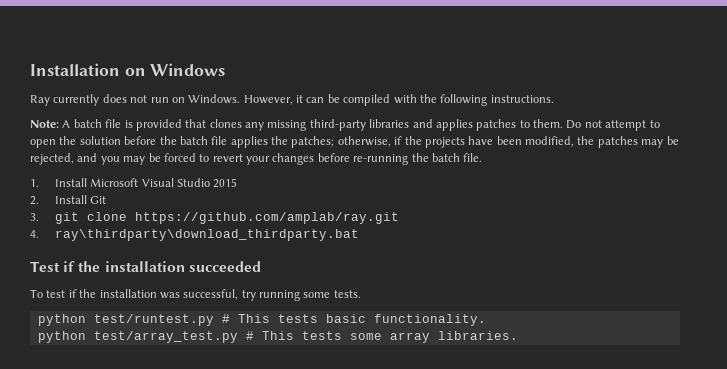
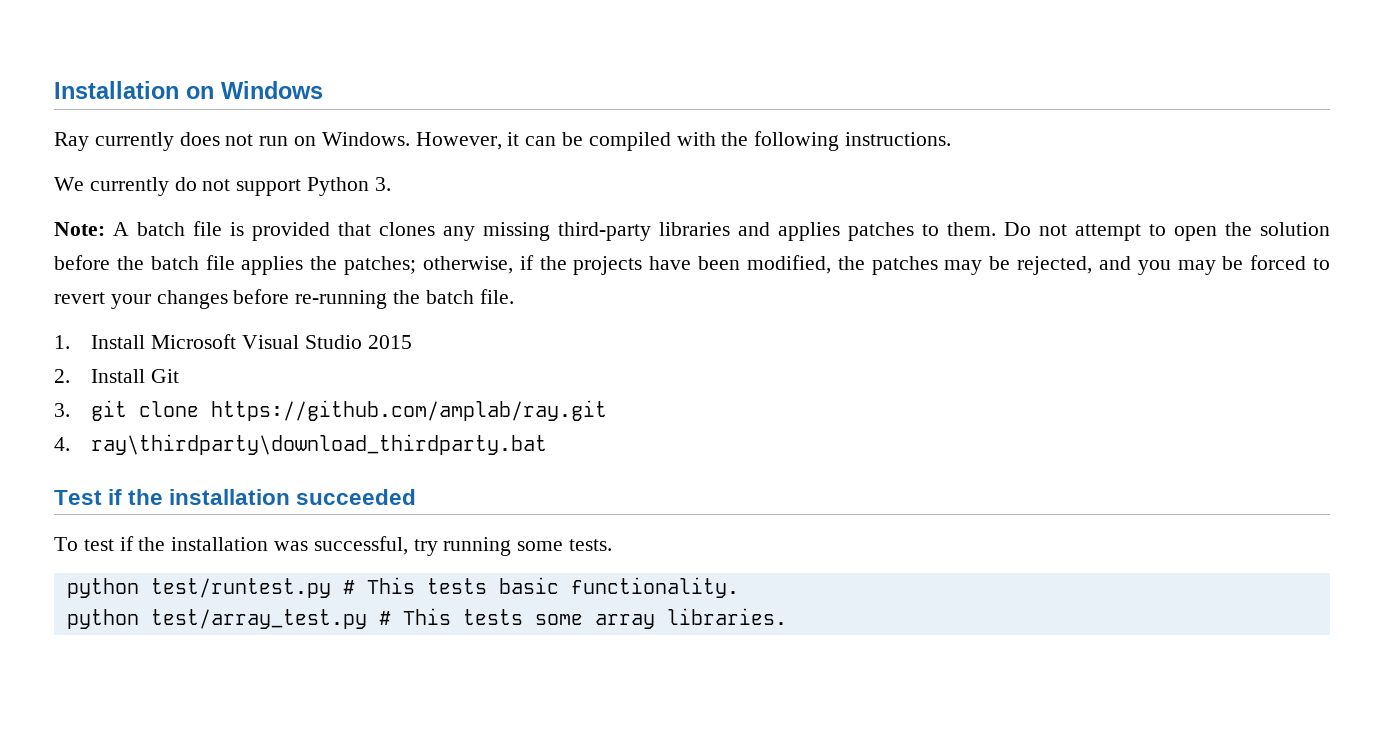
+ We currently do not support Python 3.

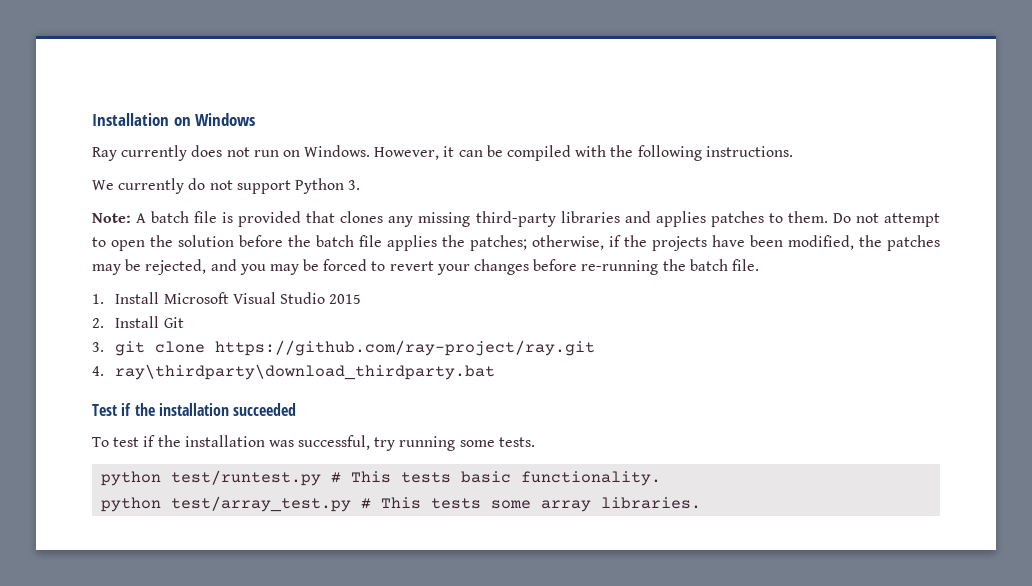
- 3. git clone https://github.com/amplab/ray.git
+ 3. git clone https://github.com/ray-project/ray.git

